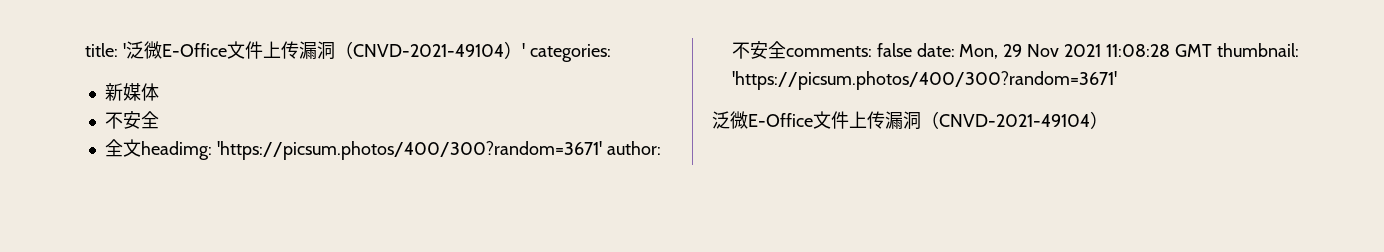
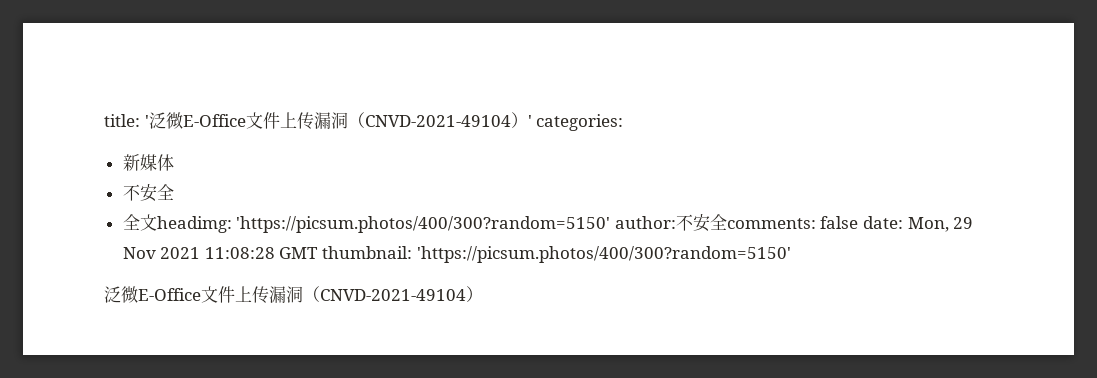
- 全文headimg: 'https://picsum.photos/400/300?random=3671' author:不安全comments: false date: Mon, 29 Nov 2021 11:08:28 GMT thumbnail: 'https://picsum.photos/400/300?random=3671'
+ 全文headimg: 'https://picsum.photos/400/300?random=5150' author:不安全comments: false date: Mon, 29 Nov 2021 11:08:28 GMT thumbnail: 'https://picsum.photos/400/300?random=5150'

